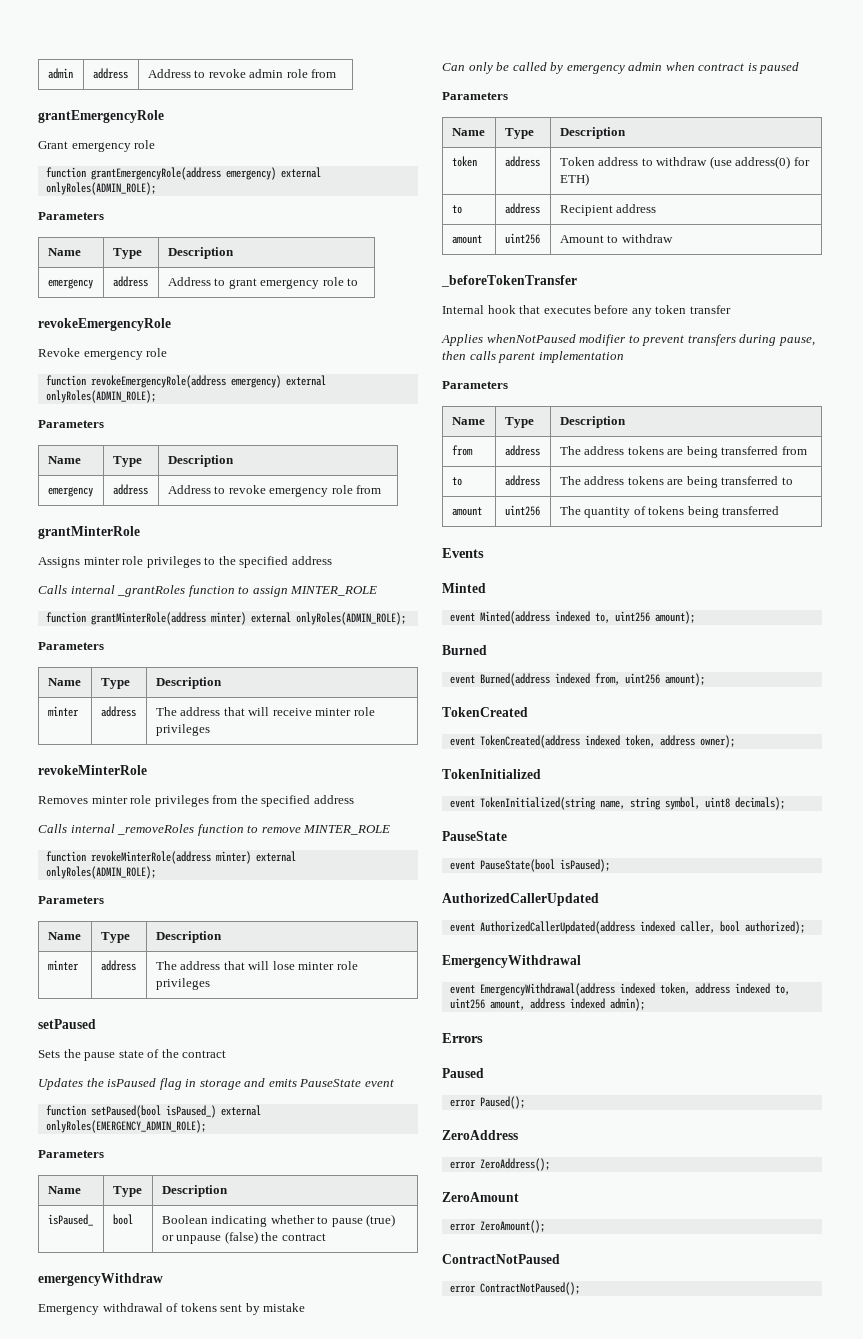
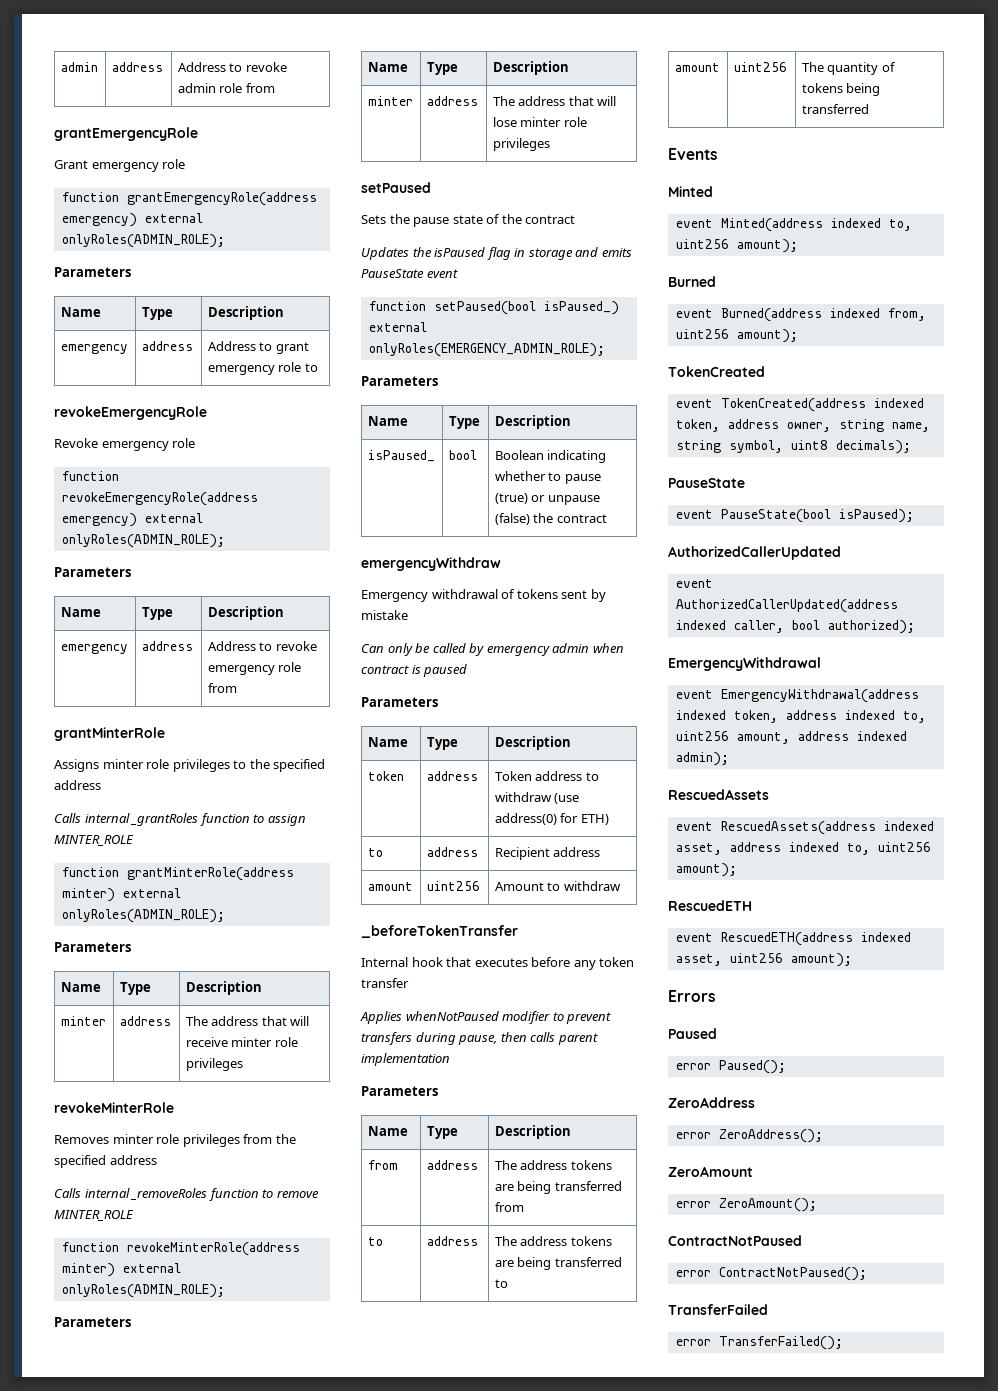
- event TokenCreated(address indexed token, address owner);
- TokenInitialized
- event TokenInitialized(string name, string symbol, uint8 decimals);
+ event TokenCreated(address indexed token, address owner, string name, string symbol, uint8 decimals);
+ RescuedAssets
+ event RescuedAssets(address indexed asset, address indexed to, uint256 amount);
+ RescuedETH
+ event RescuedETH(address indexed asset, uint256 amount);
+ TransferFailed
+ error TransferFailed();

